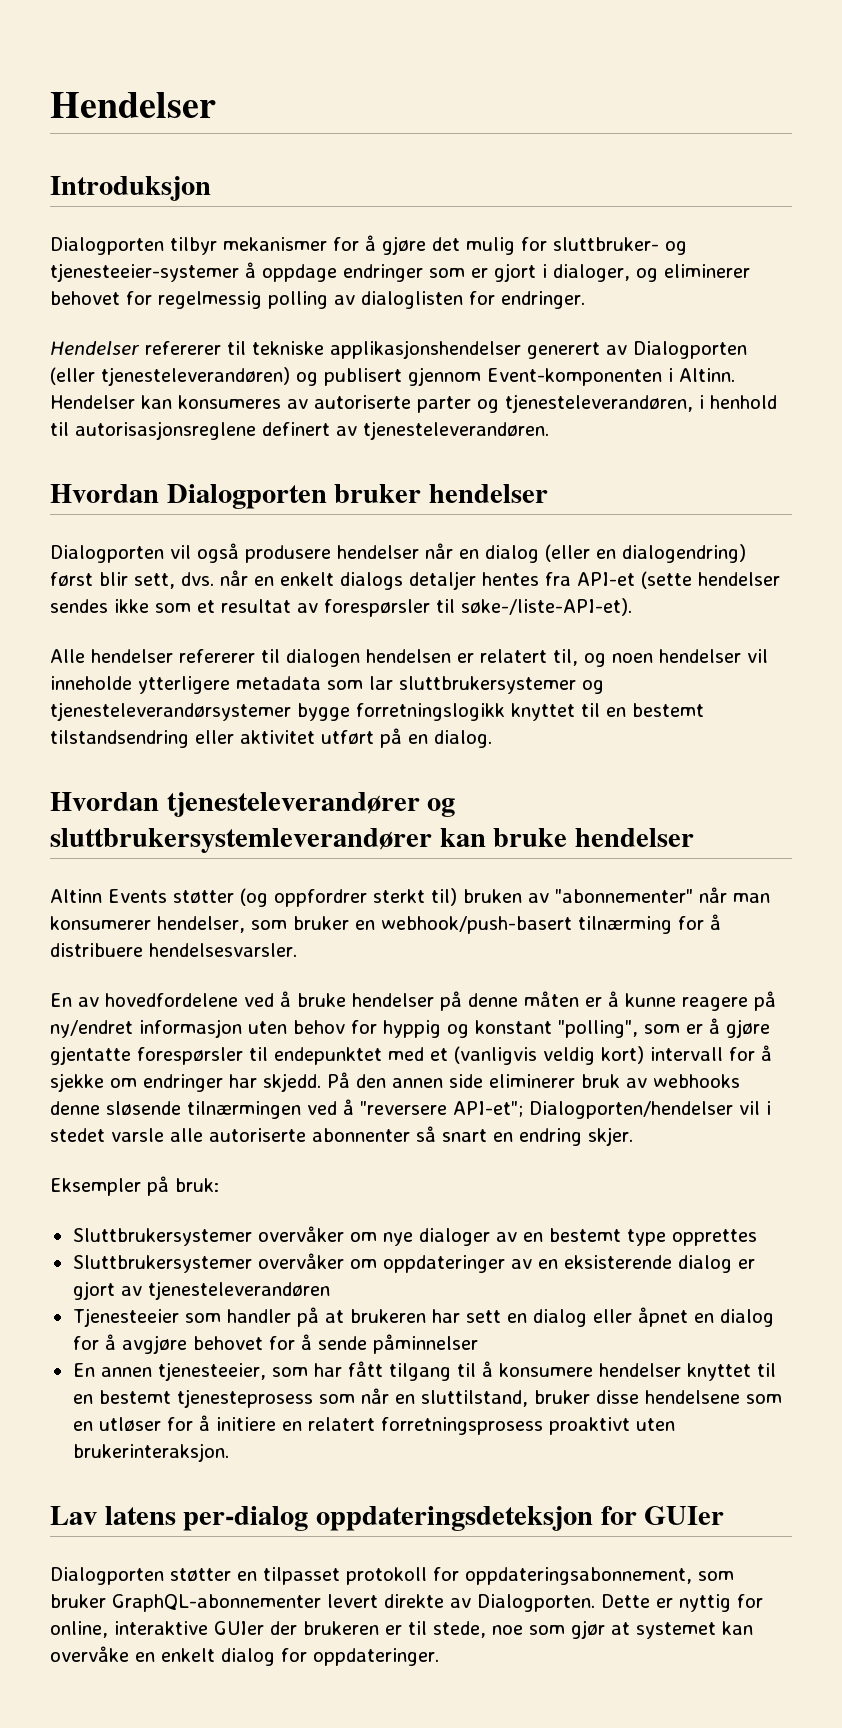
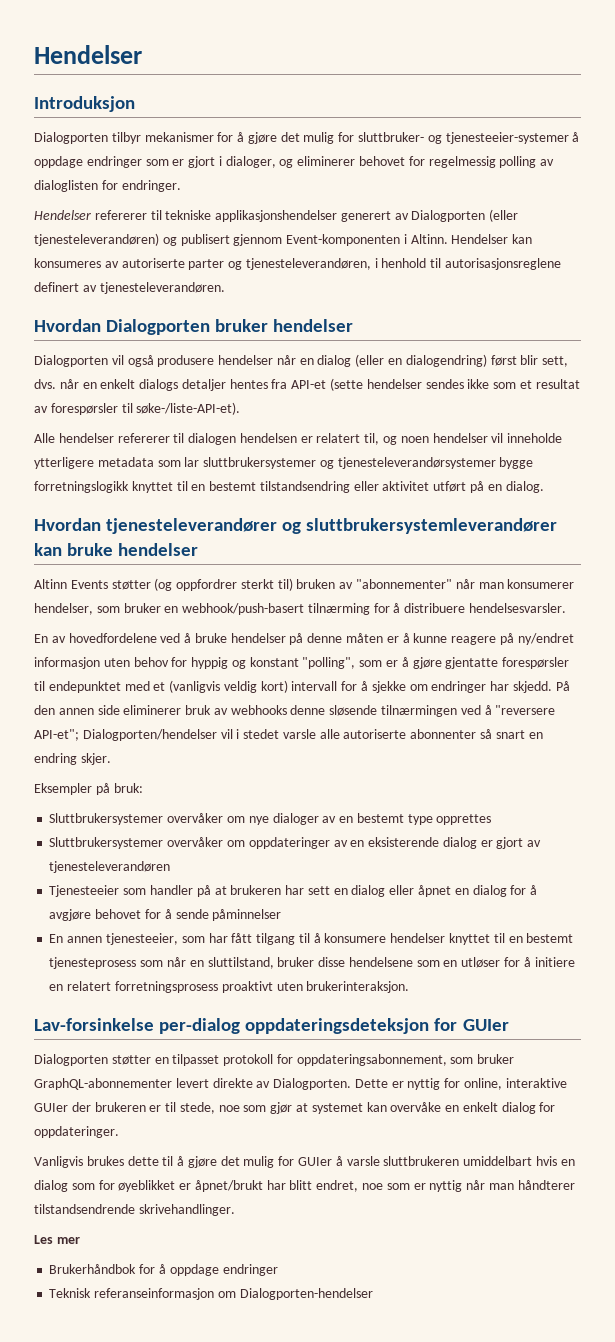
- Lav latens per-dialog oppdateringsdeteksjon for GUIer
+ Lav-forsinkelse per-dialog oppdateringsdeteksjon for GUIer
+ Vanligvis brukes dette til å gjøre det mulig for GUIer å varsle sluttbrukeren umiddelbart hvis en dialog som for øyeblikket er åpnet/brukt har blitt endret, noe som er nyttig når man håndterer tilstandsendrende skrivehandlinger.
+ Les mer
+ Brukerhåndbok for å oppdage endringer
+ Teknisk referanseinformasjon om Dialogporten-hendelser

